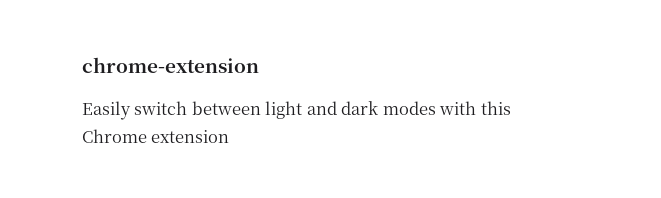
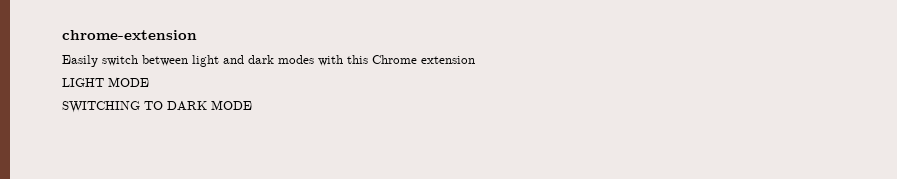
+ LIGHT MODE
+ SWITCHING TO DARK MODE

